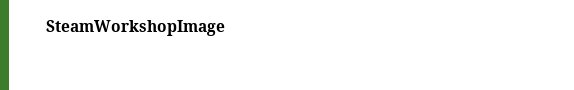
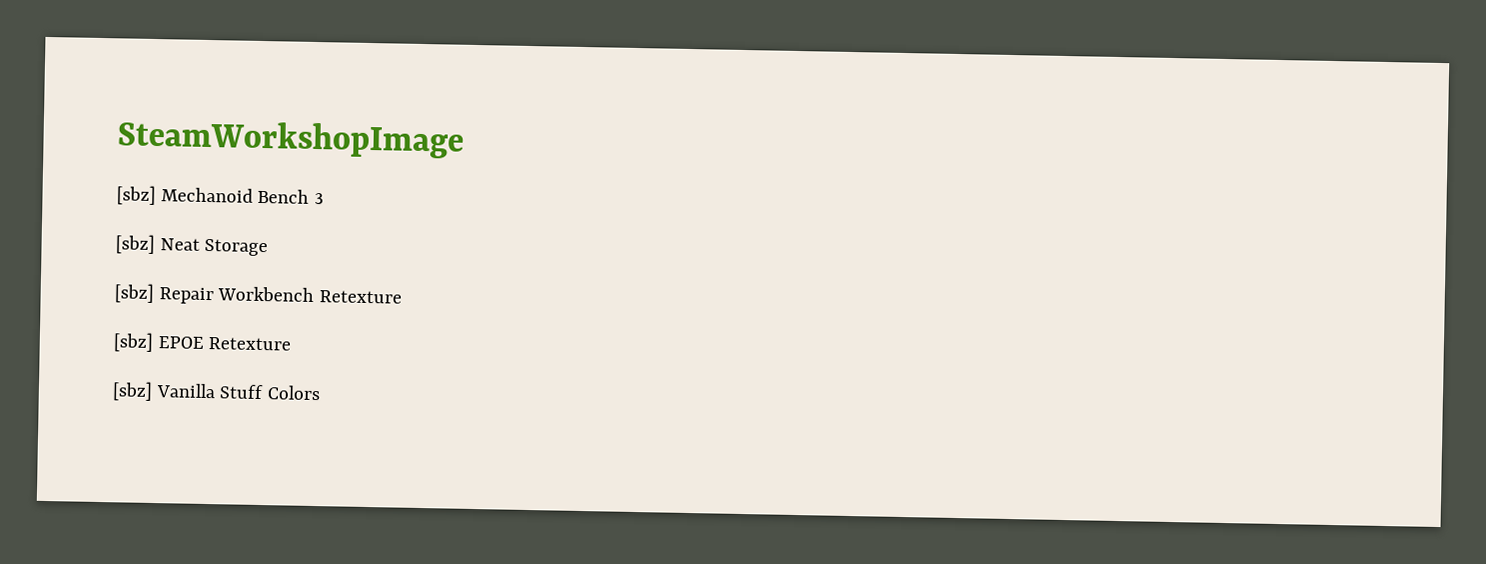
+ [sbz] Mechanoid Bench 3
+ [sbz] Neat Storage
+ [sbz] Repair Workbench Retexture
+ [sbz] EPOE Retexture
+ [sbz] Vanilla Stuff Colors

